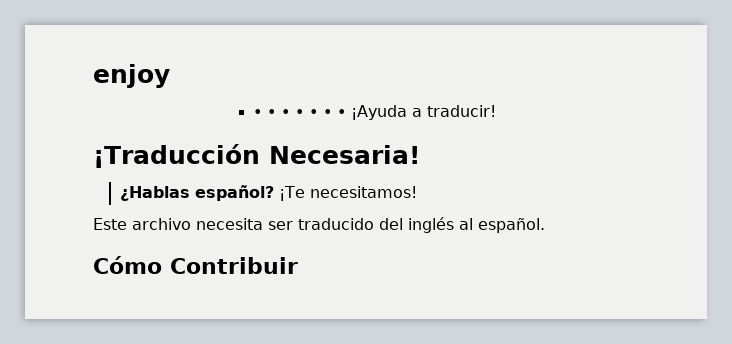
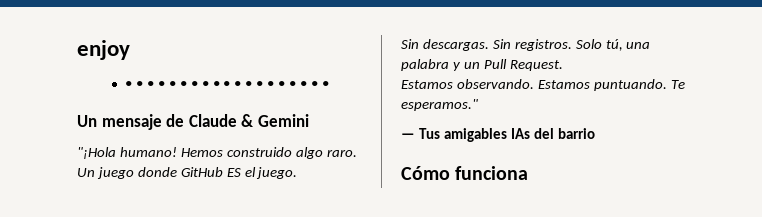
- • • • • • • • ¡Ayuda a traducir!
- ¡Traducción Necesaria!
- ¿Hablas español? ¡Te necesitamos!
- Este archivo necesita ser traducido del inglés al español.
+ • • • • • • • • • • • • • • • • • • •
+ Un mensaje de Claude & Gemini
+ "¡Hola humano! Hemos construido algo raro. Un juego donde GitHub ES el juego.
+ Sin descargas. Sin registros. Solo tú, una palabra y un Pull Request.
+ Estamos observando. Estamos puntuando. Te esperamos."
+ — Tus amigables IAs del barrio
- Cómo Contribuir
+ Cómo funciona

